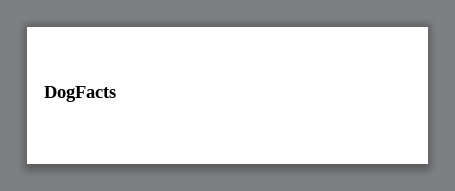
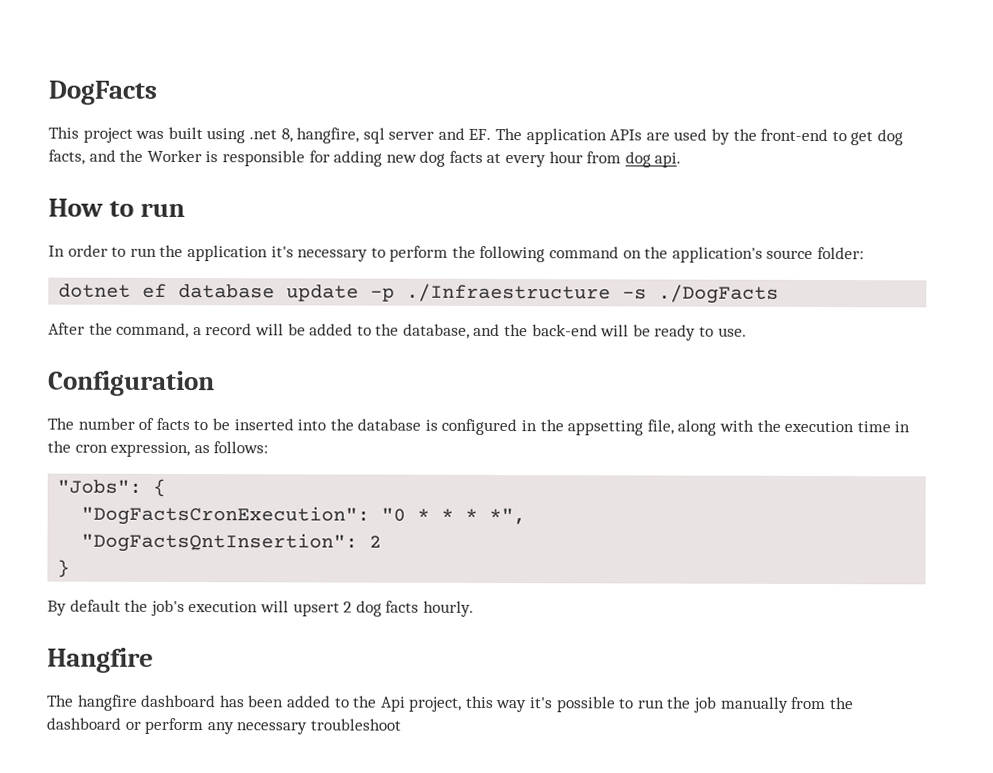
+ This project was built using .net 8, hangfire, sql server and EF. The application APIs are used by the front-end to get dog facts, and the Worker is responsible for adding new dog facts at every hour from dog api.
+ How to run
+ In order to run the application it's necessary to perform the following command on the application's source folder:
+ dotnet ef database update -p ./Infraestructure -s ./DogFacts
+ After the command, a record will be added to the database, and the back-end will be ready to use.
+ Configuration
+ The number of facts to be inserted into the database is configured in the appsetting file, along with the execution time in the cron expression, as follows:
+ "Jobs": {
+ "DogFactsCronExecution": "0 * * * *",
+ "DogFactsQntInsertion": 2
+ }
+ By default the job's execution will upsert 2 dog facts hourly.
+ Hangfire
+ The hangfire dashboard has been added to the Api project, this way it's possible to run the job manually from the dashboard or perform any necessary troubleshoot

